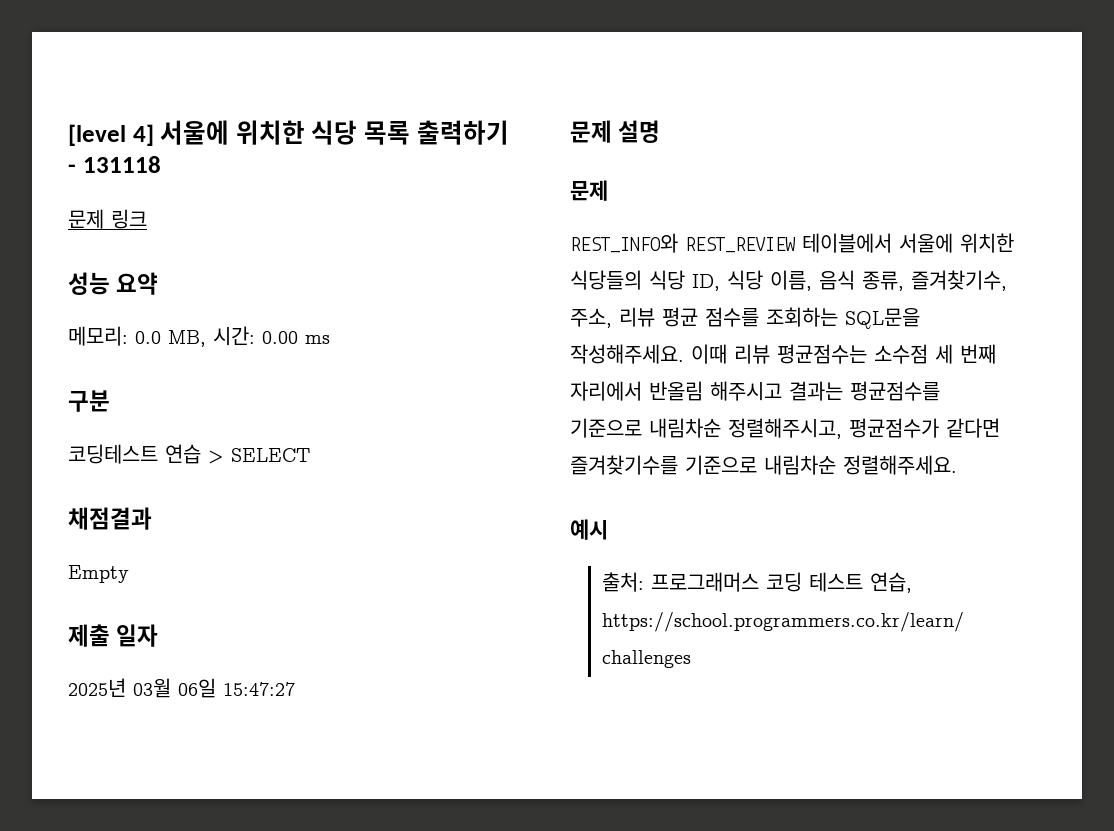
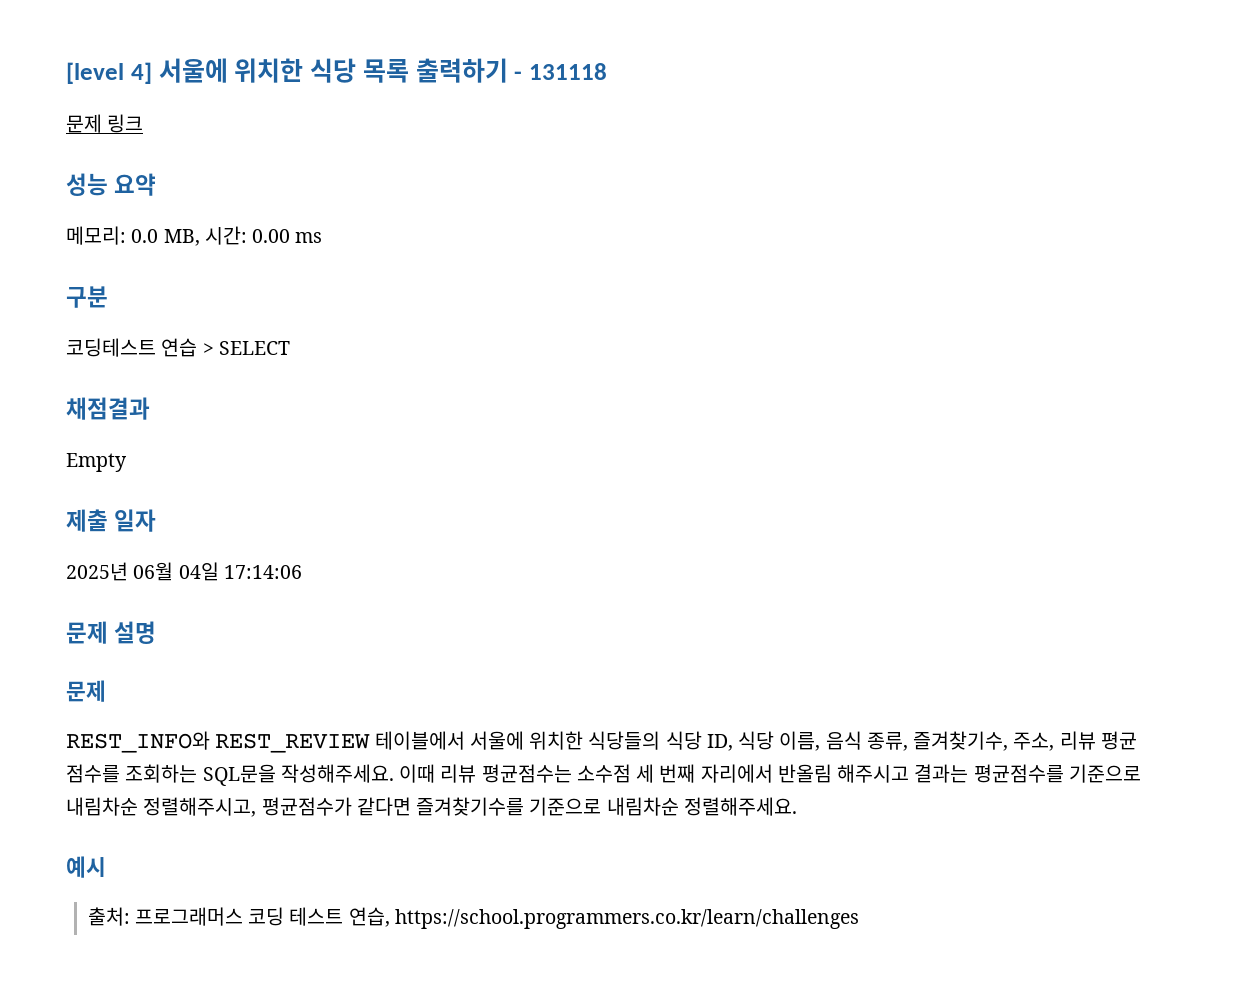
- 2025년 03월 06일 15:47:27
+ 2025년 06월 04일 17:14:06

